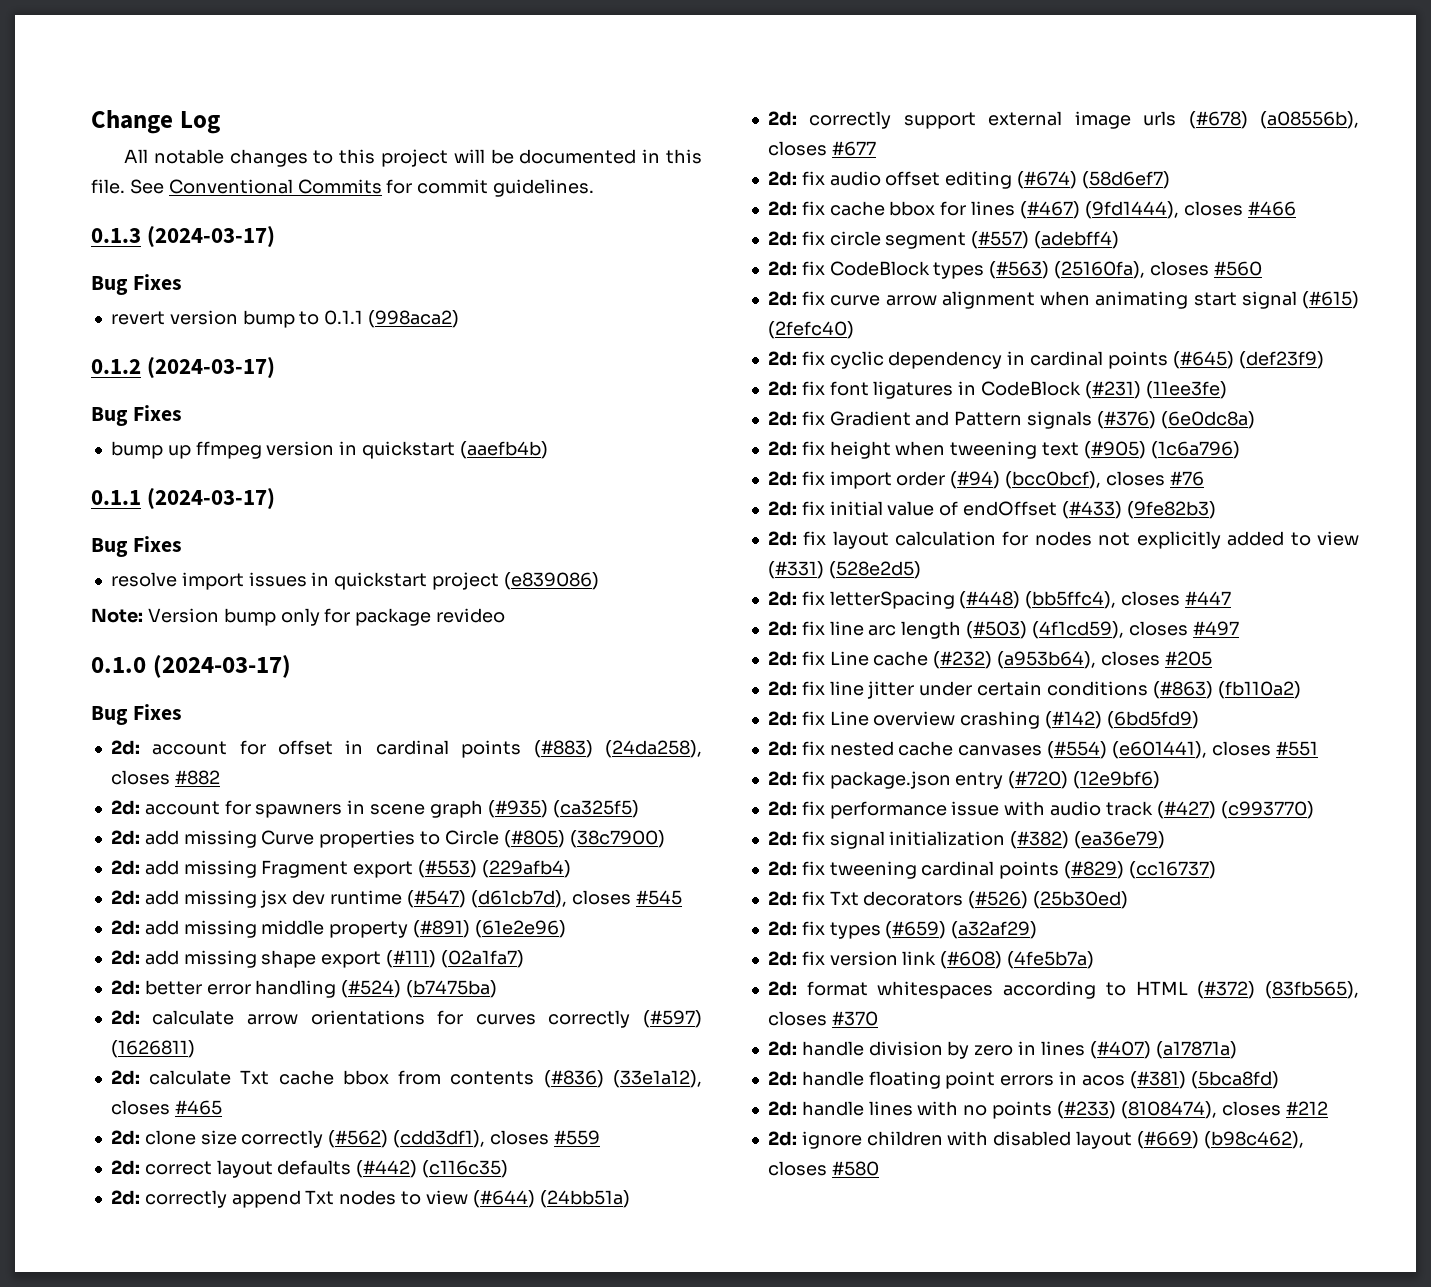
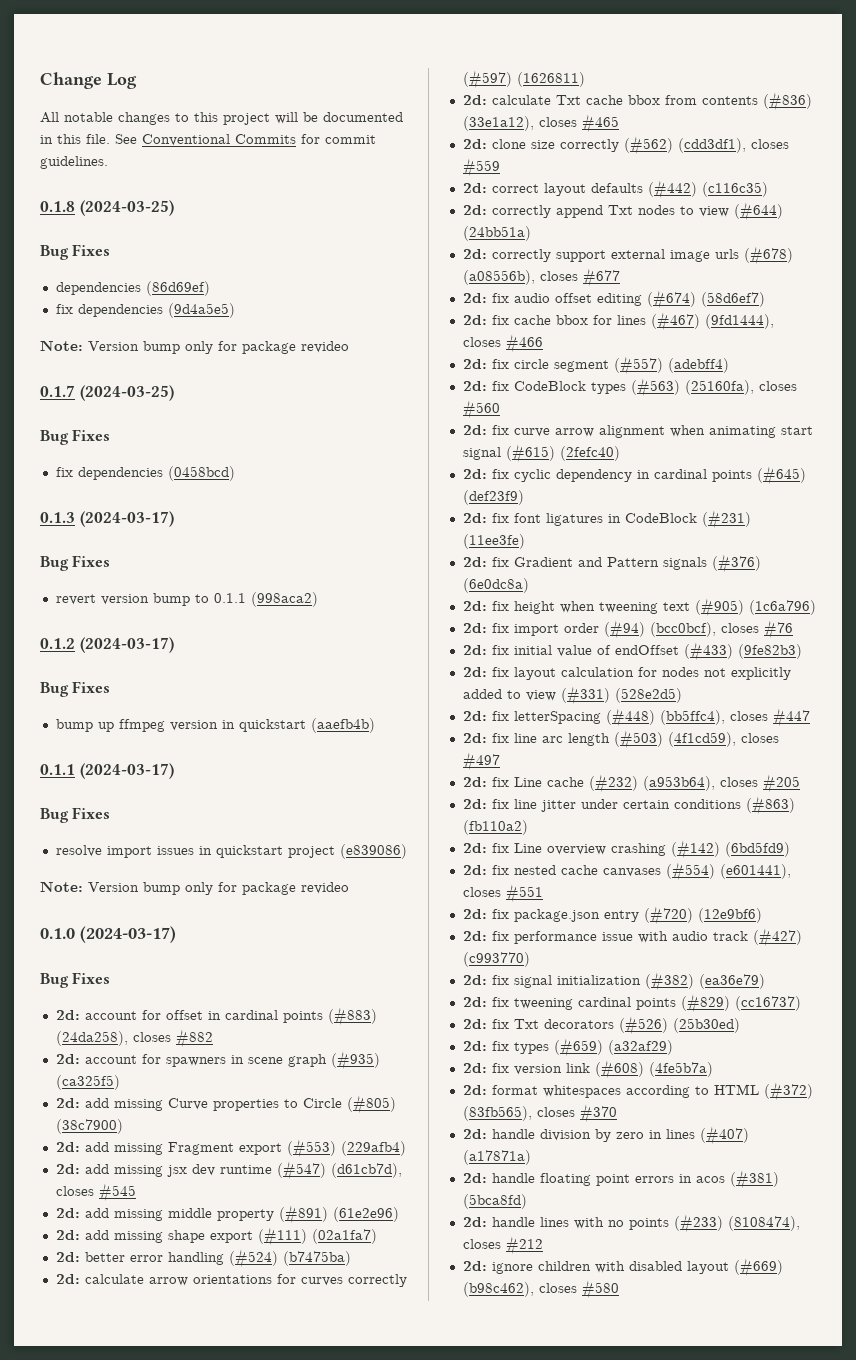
+ 0.1.8 (2024-03-25)
+ Bug Fixes
+ dependencies (86d69ef)
+ fix dependencies (9d4a5e5)
+ Note: Version bump only for package revideo
+ 0.1.7 (2024-03-25)
+ Bug Fixes
+ fix dependencies (0458bcd)

